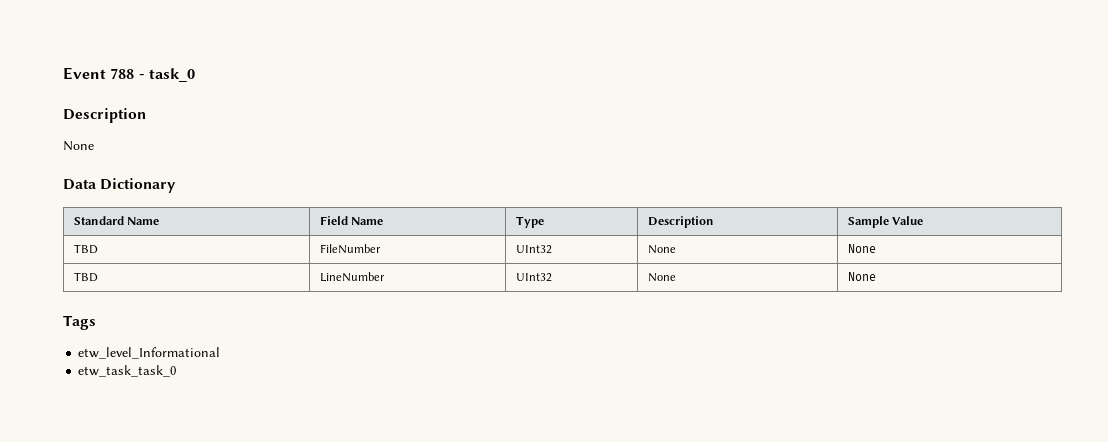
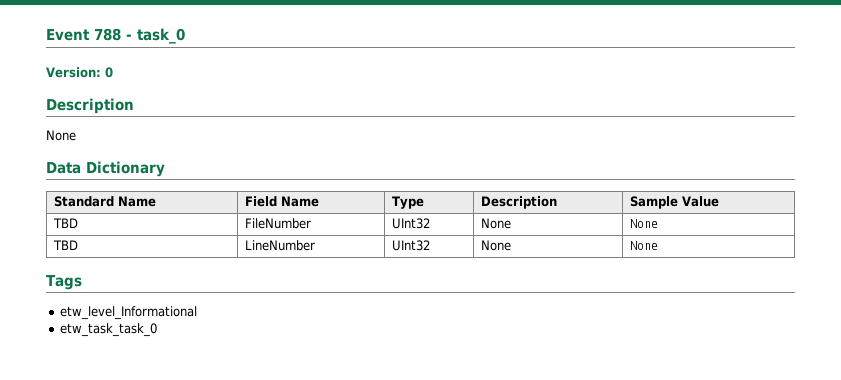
+ Version: 0

